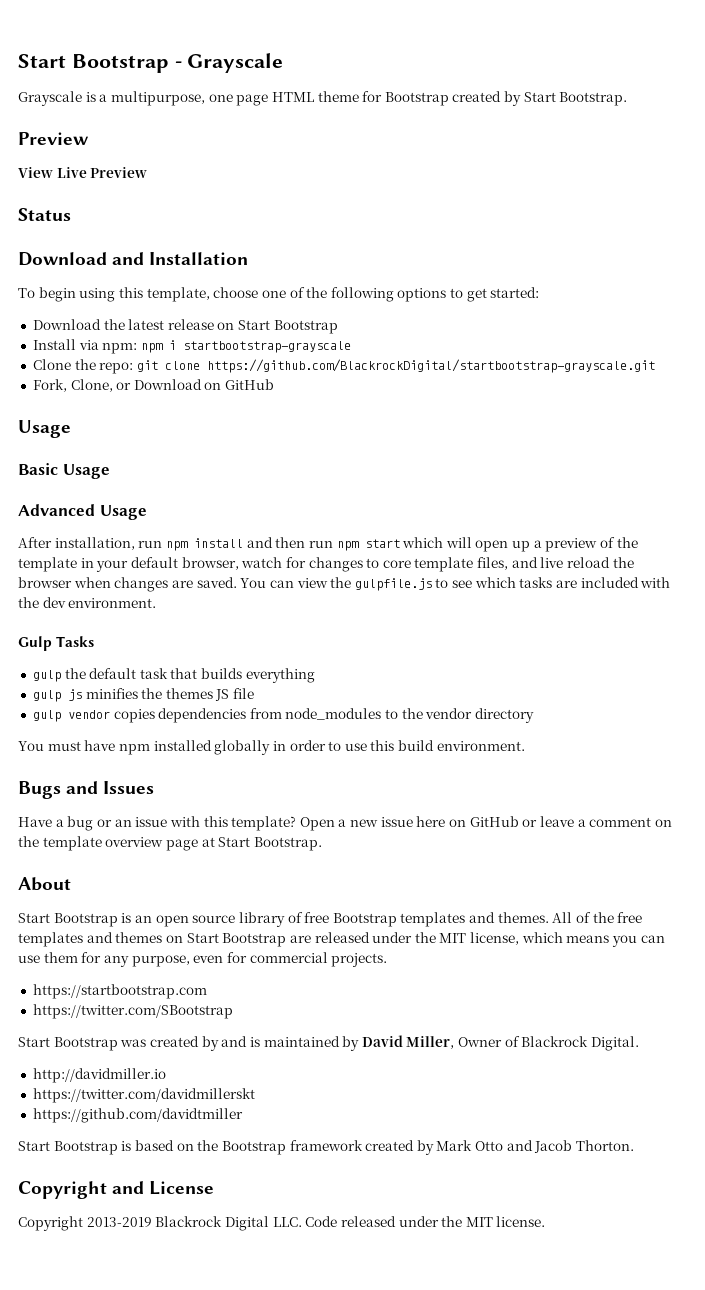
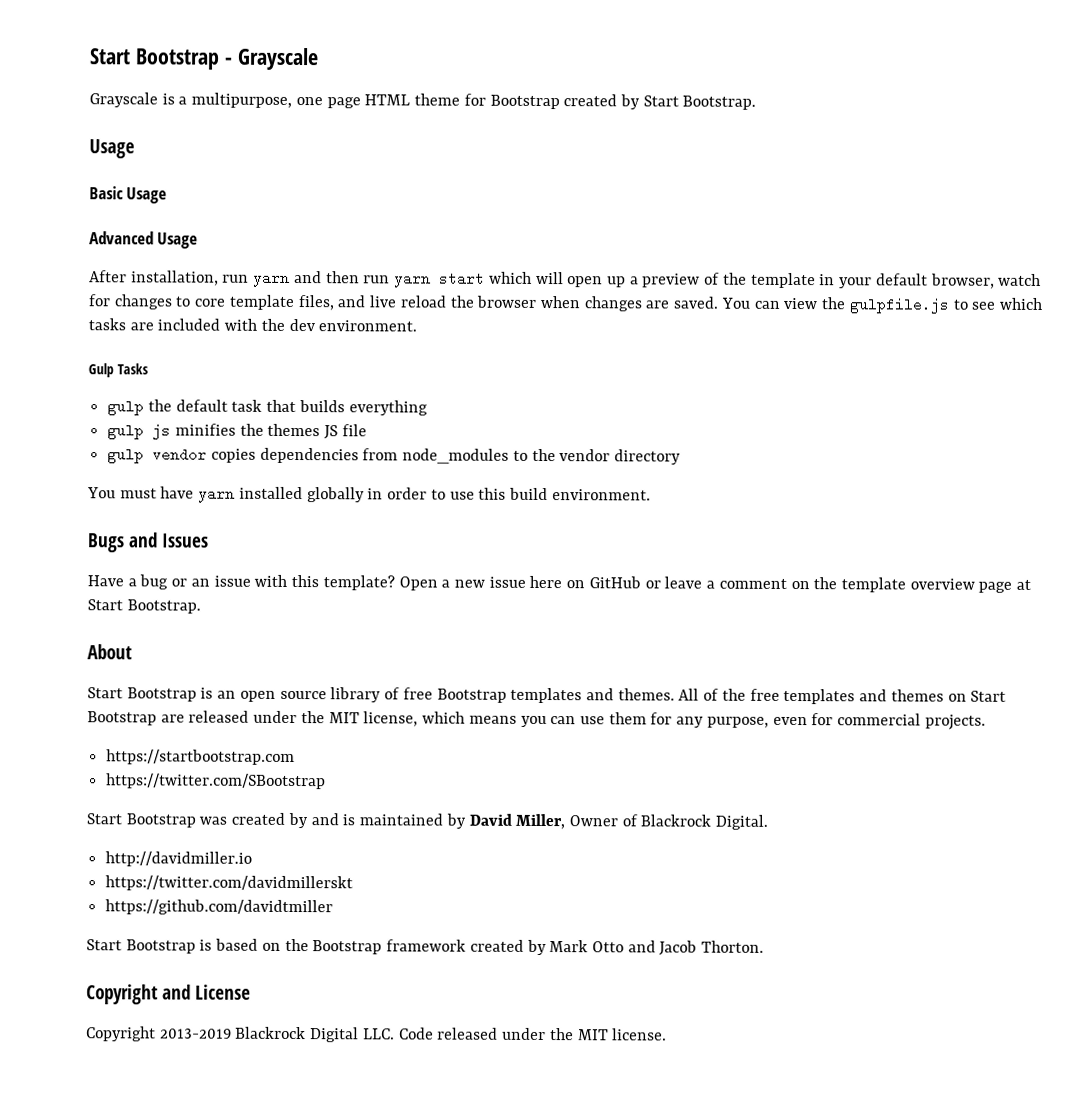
  Grayscale is a multipurpose, one page HTML theme for Bootstrap created by Start Bootstrap.
- Preview
- View Live Preview
- Status
- Download and Installation
- To begin using this template, choose one of the following options to get started:
- Download the latest release on Start Bootstrap
- Install via npm: npm i startbootstrap-grayscale
- Clone the repo: git clone https://github.com/BlackrockDigital/startbootstrap-grayscale.git
- Fork, Clone, or Download on GitHub
- After installation, run npm install and then run npm start which will open up a preview of the template in your default browser, watch for changes to core template files, and live reload the browser when changes are saved.
+ After installation, run yarn and then run yarn start which will open up a preview of the template in your default browser, watch for changes to core template files, and live reload the browser when changes are saved.
- You must have npm installed globally in order to use this build environment.
+ You must have yarn installed globally in order to use this build environment.

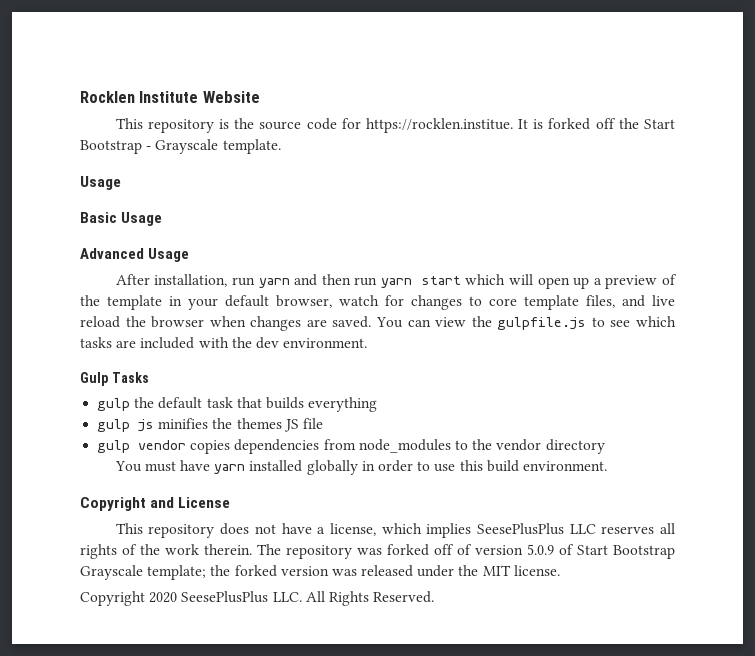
- Start Bootstrap - Grayscale
- Grayscale is a multipurpose, one page HTML theme for Bootstrap created by Start Bootstrap.
+ Rocklen Institute Website
+ This repository is the source code for https://rocklen.institue. It is forked off the Start Bootstrap - Grayscale template.
- Bugs and Issues
- Have a bug or an issue with this template? Open a new issue here on GitHub or leave a comment on the template overview page at Start Bootstrap.
- About
- Start Bootstrap is an open source library of free Bootstrap templates and themes. All of the free templates and themes on Start Bootstrap are released under the MIT license, which means you can use them for any purpose, even for commercial projects.
- https://startbootstrap.com
- https://twitter.com/SBootstrap
- Start Bootstrap was created by and is maintained by David Miller, Owner of Blackrock Digital.
- http://davidmiller.io
- https://twitter.com/davidmillerskt
- https://github.com/davidtmiller
- Start Bootstrap is based on the Bootstrap framework created by Mark Otto and Jacob Thorton.
  Copyright and License
- Copyright 2013-2019 Blackrock Digital LLC. Code released under the MIT license.
+ This repository does not have a license, which implies SeesePlusPlus LLC reserves all rights of the work therein. The repository was forked off of version 5.0.9 of Start Bootstrap Grayscale template; the forked version was released under the MIT license.
+ Copyright 2020 SeesePlusPlus LLC. All Rights Reserved.

